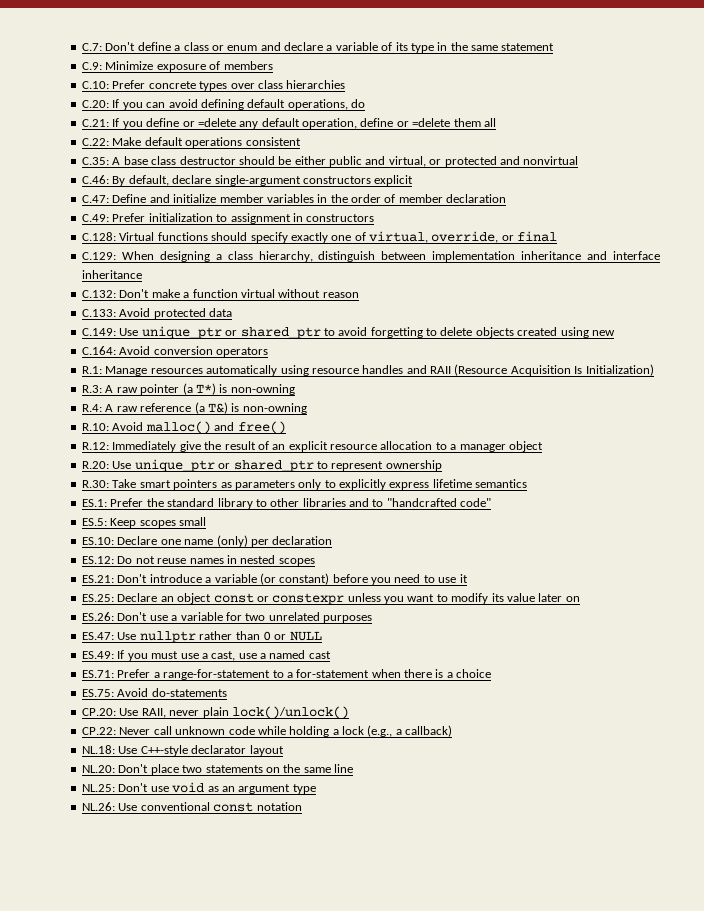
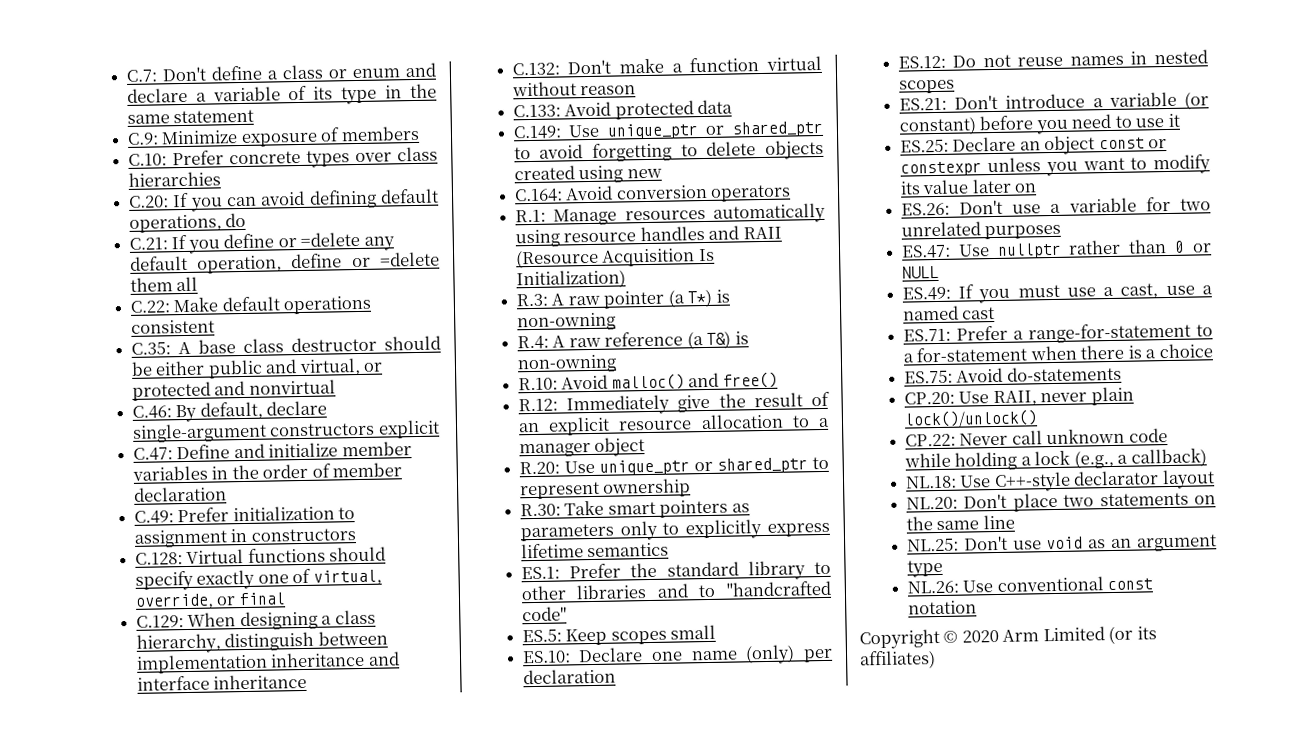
+ Copyright © 2020 Arm Limited (or its affiliates)

